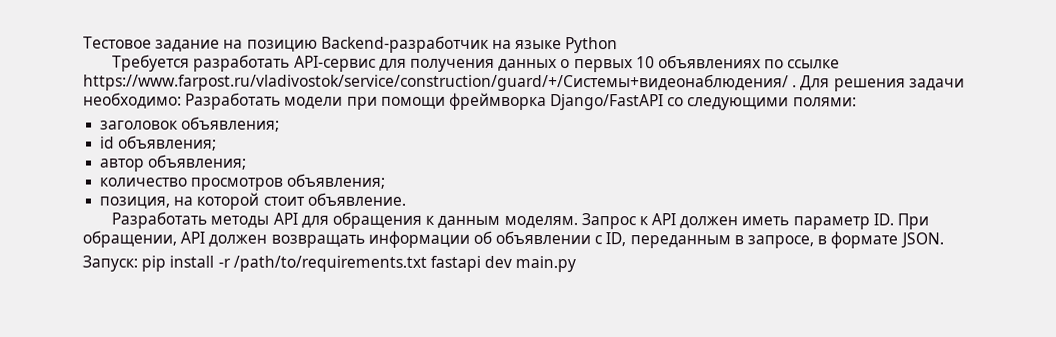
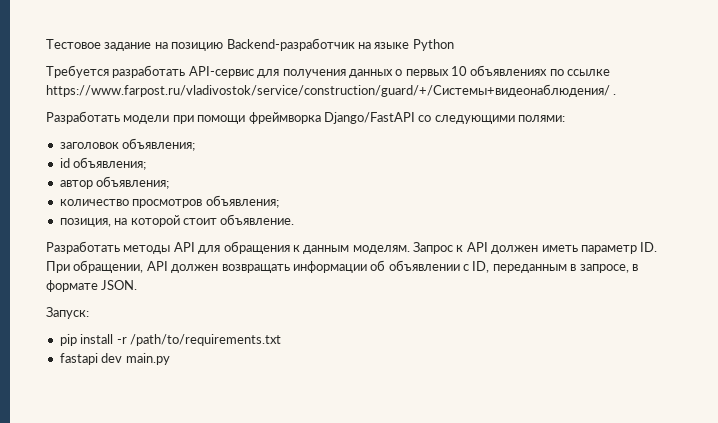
- Требуется разработать API-сервис для получения данных о первых 10 объявлениях по ссылке https://www.farpost.ru/vladivostok/service/construction/guard/+/Системы+видеонаблюдения/ . Для решения задачи необходимо: Разработать модели при помощи фреймворка Django/FastAPI со следующими полями:
+ Требуется разработать API-сервис для получения данных о первых 10 объявлениях по ссылке https://www.farpost.ru/vladivostok/service/construction/guard/+/Системы+видеонаблюдения/ .
+ Разработать модели при помощи фреймворка Django/FastAPI со следующими полями:
- Запуск: pip install -r /path/to/requirements.txt fastapi dev main.py
+ Запуск:
+ pip install -r /path/to/requirements.txt
+ fastapi dev main.py

